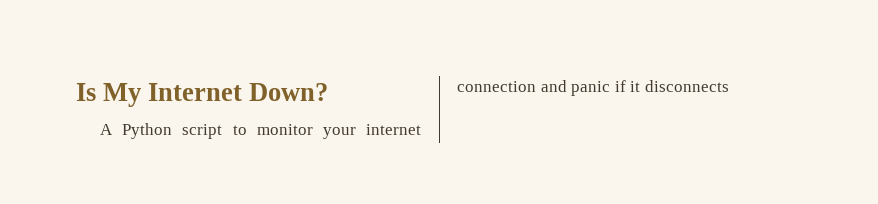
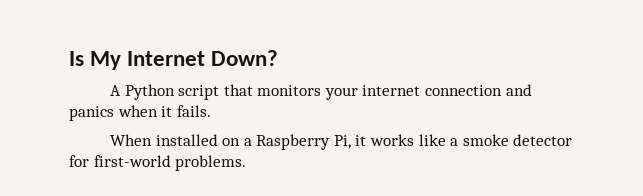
- A Python script to monitor your internet connection and panic if it disconnects
+ A Python script that monitors your internet connection and panics when it fails.
+ When installed on a Raspberry Pi, it works like a smoke detector for first-world problems.

